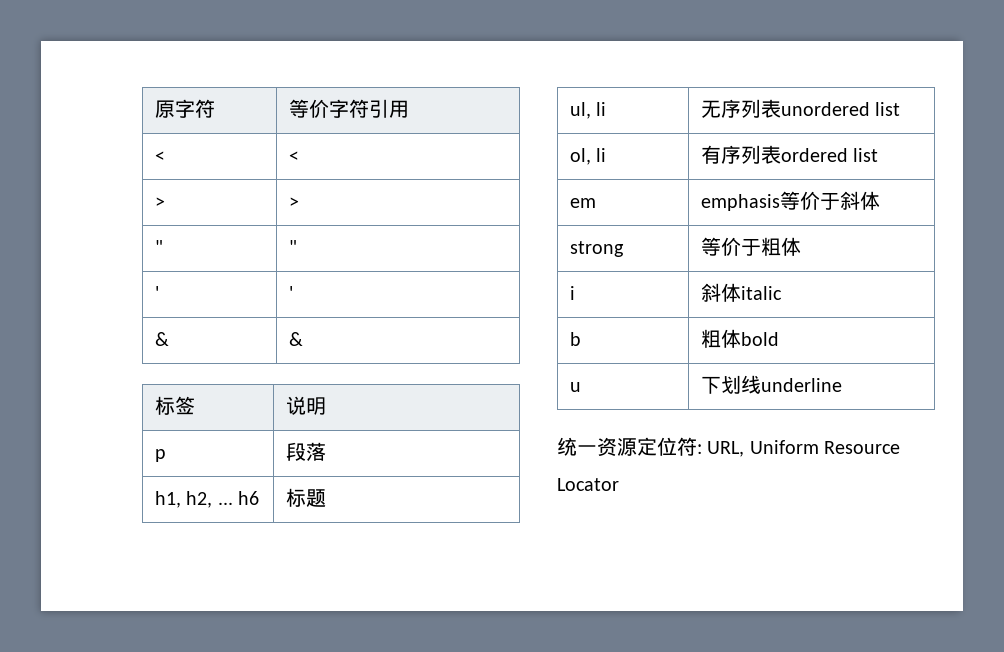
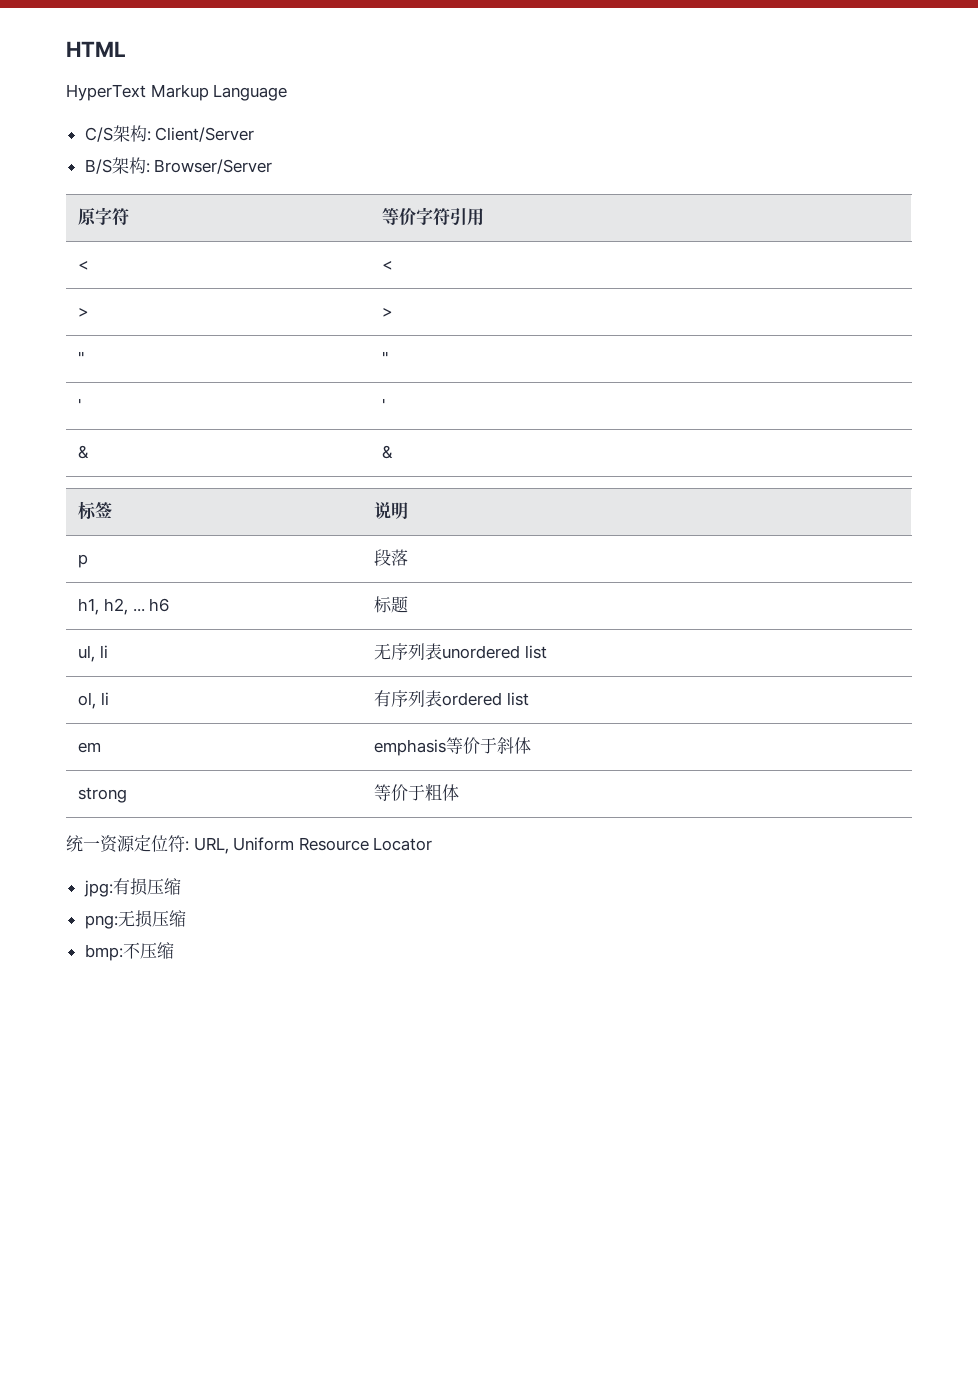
+ HTML
+ HyperText Markup Language
+ C/S架构: Client/Server
+ B/S架构: Browser/Server
- i | 斜体italic
- b | 粗体bold
- u | 下划线underline
+ jpg:有损压缩
+ png:无损压缩
+ bmp:不压缩

